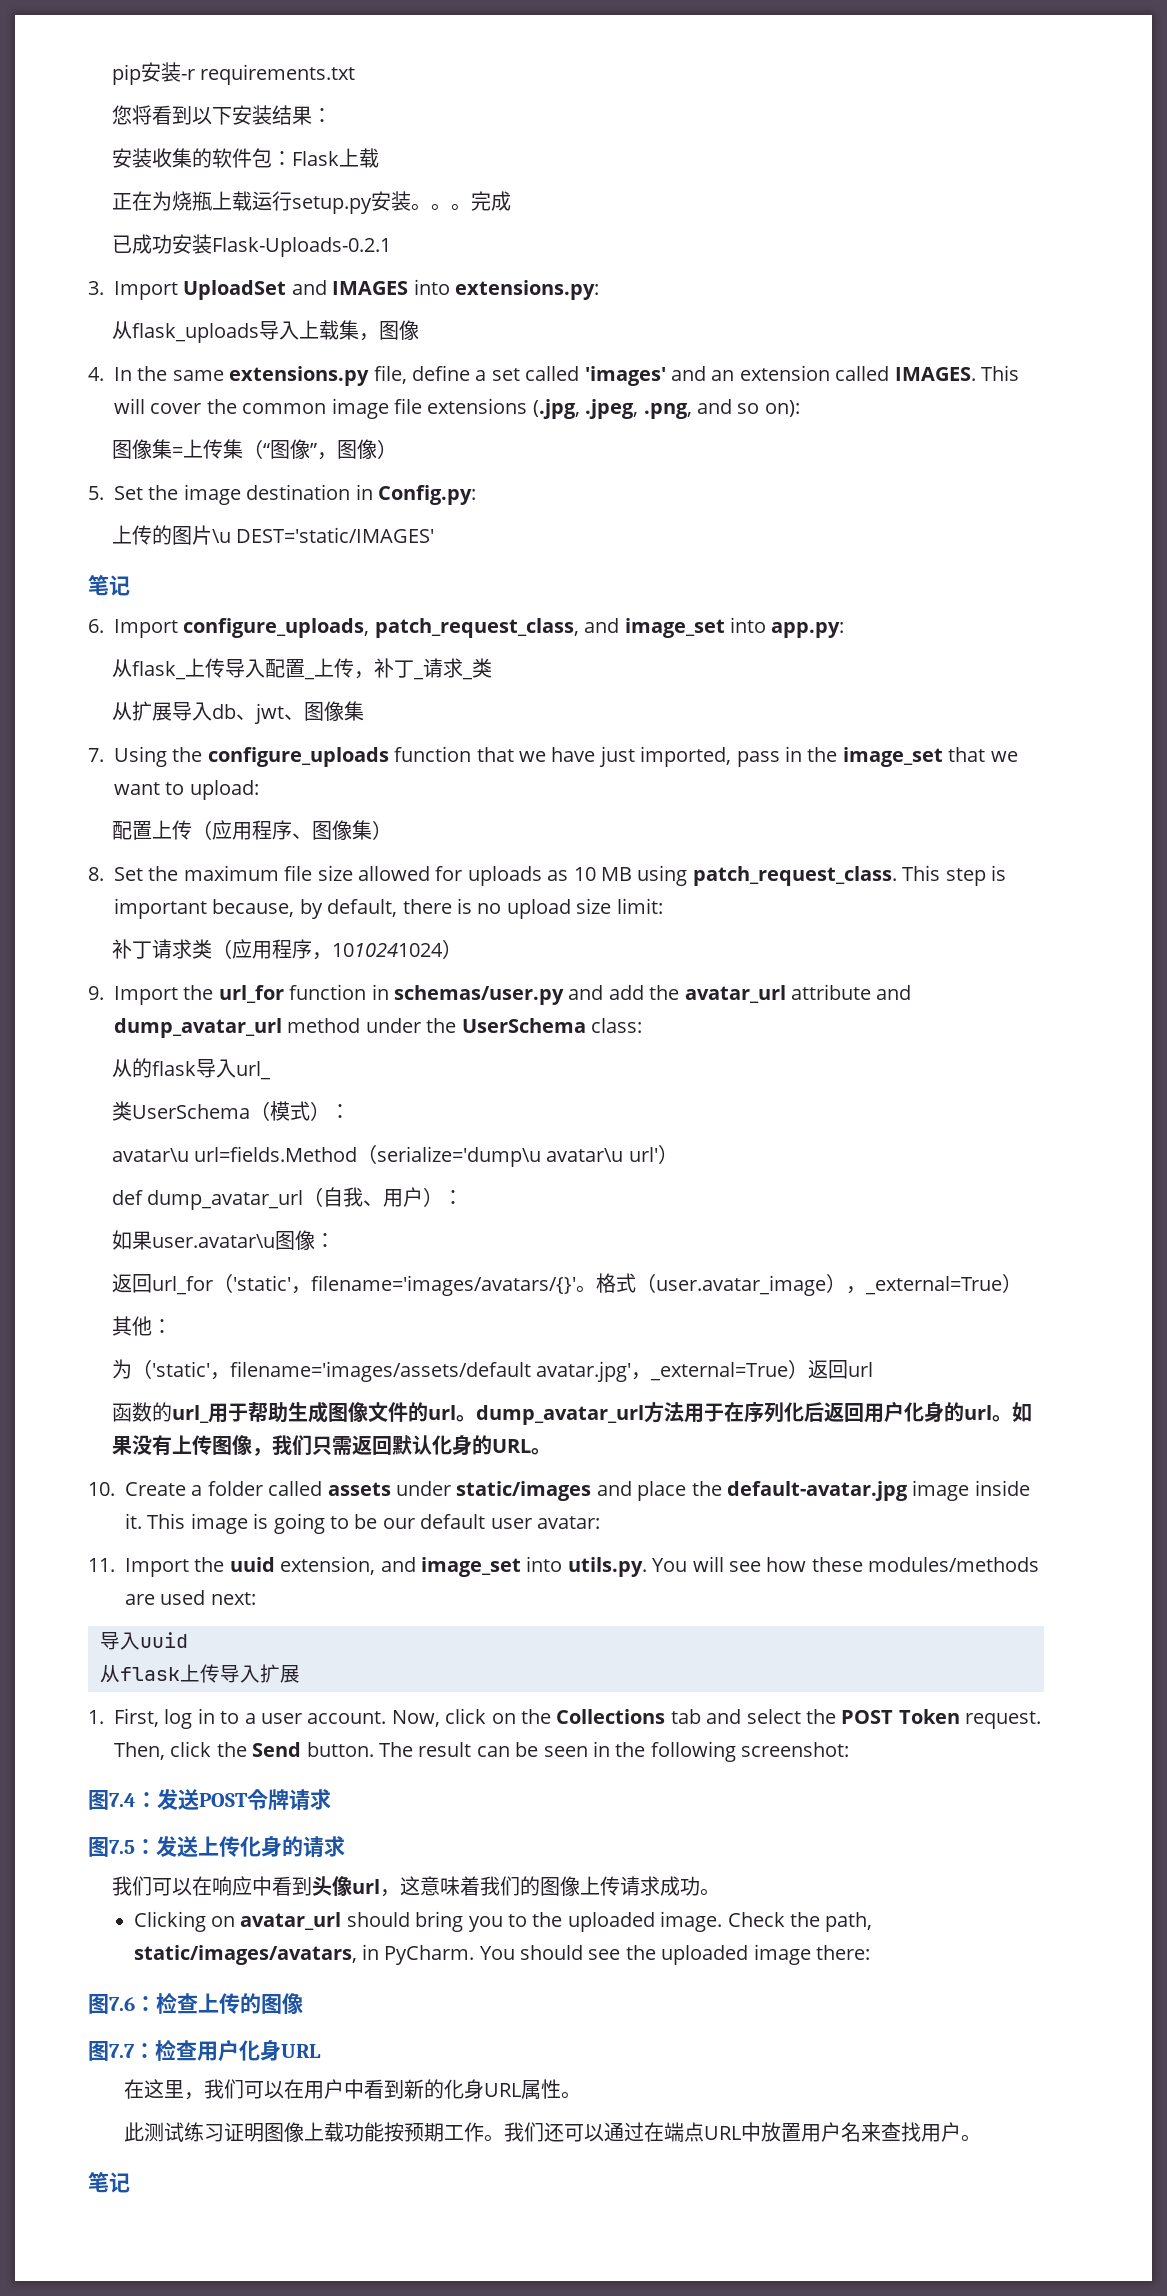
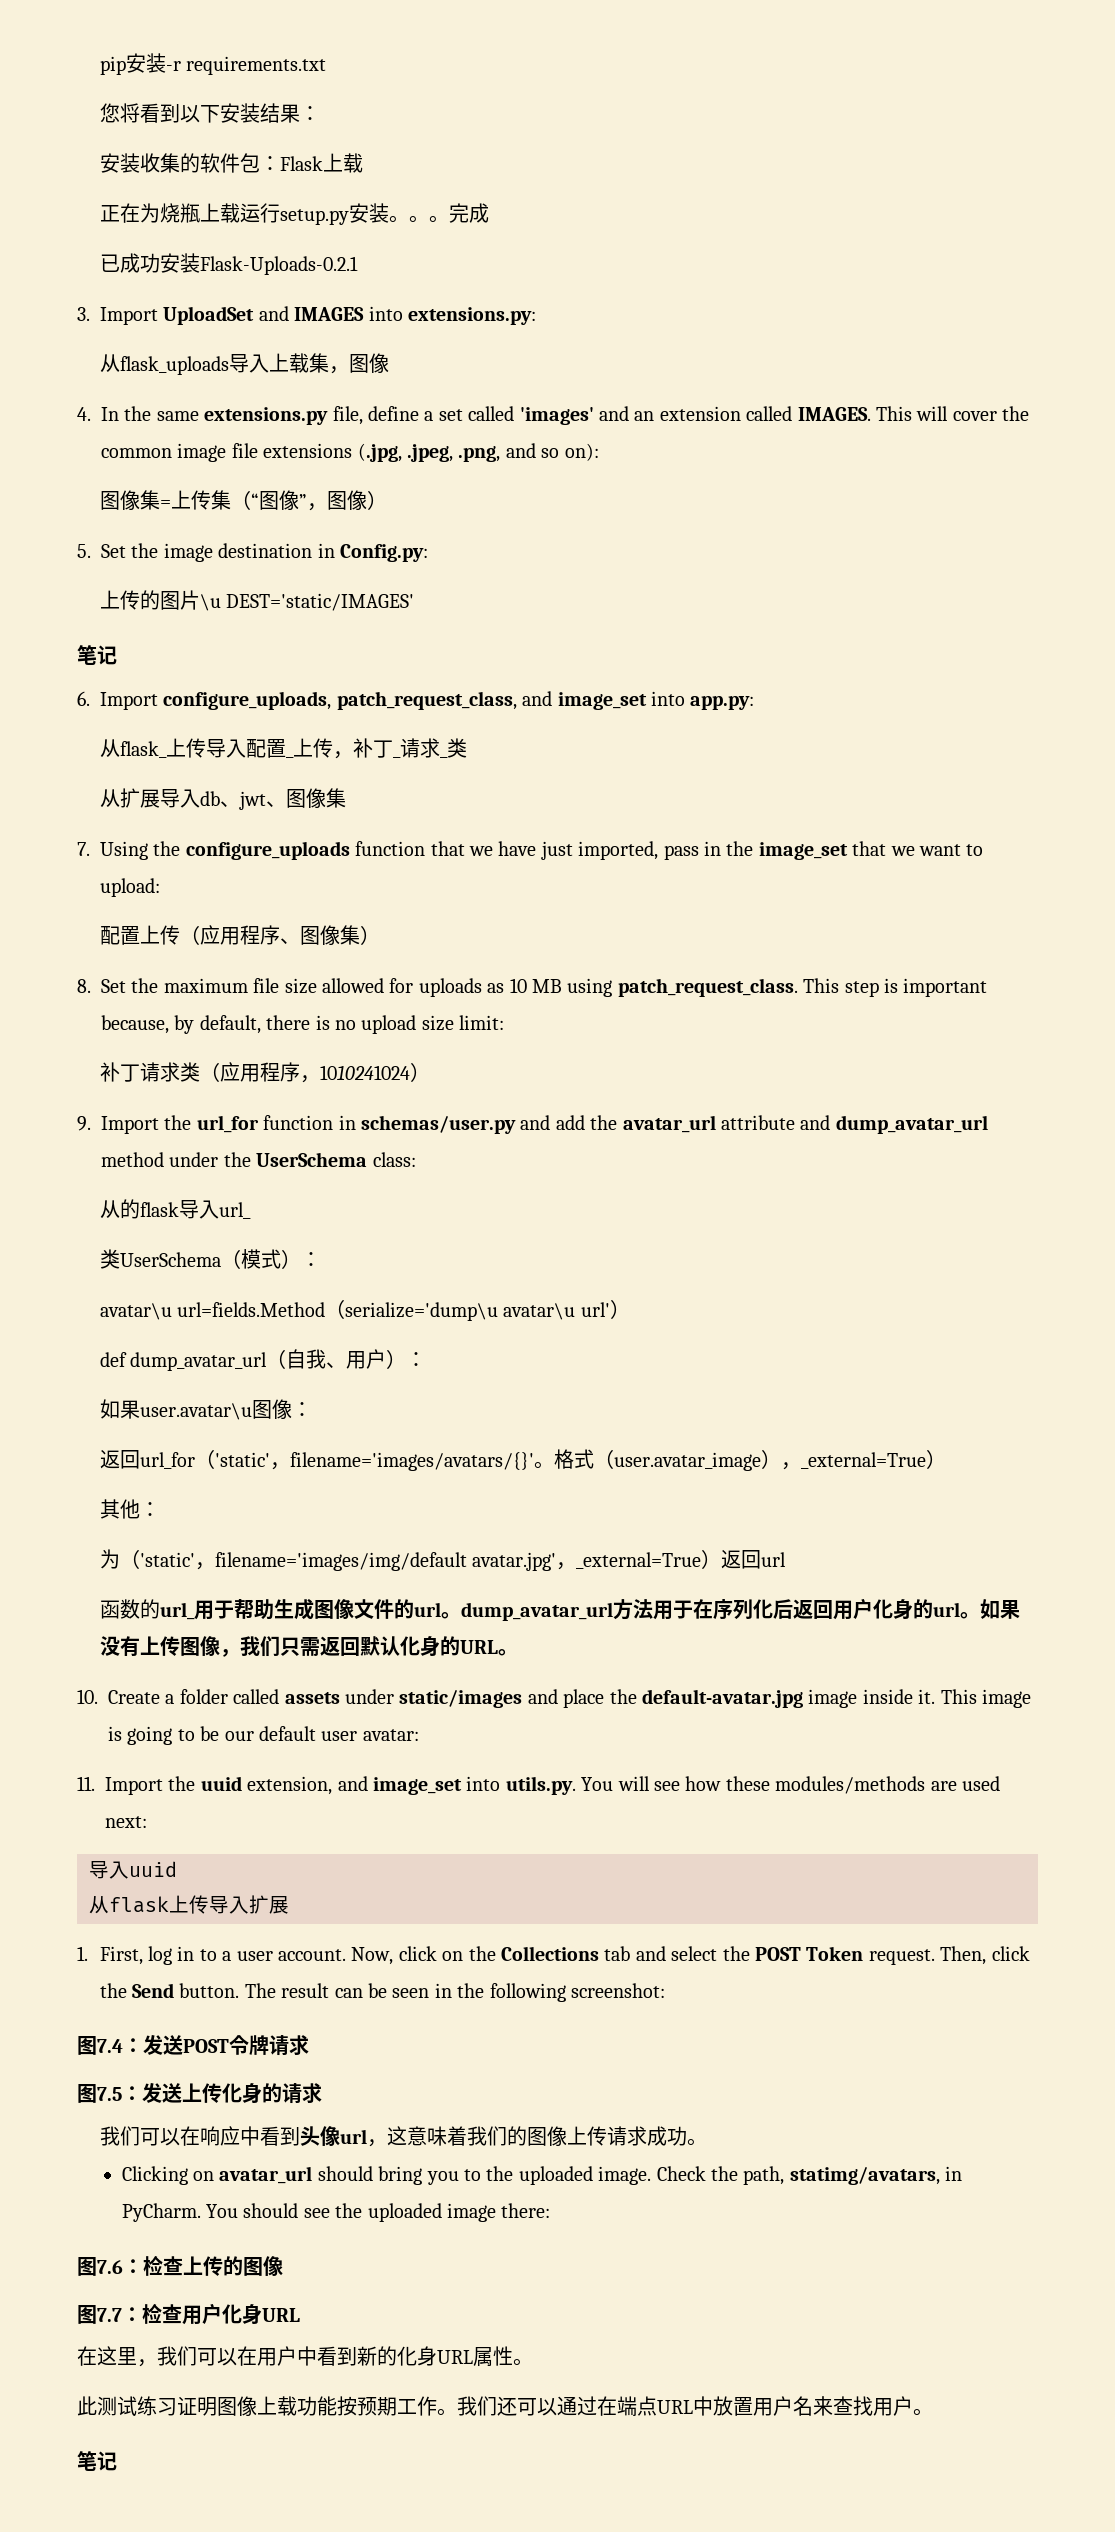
- 为（'static'，filename='images/assets/default avatar.jpg'，_external=True）返回url
+ 为（'static'，filename='images/img/default avatar.jpg'，_external=True）返回url
- Check the path, static/images/avatars, in PyCharm.
+ Check the path, statimg/avatars, in PyCharm.

